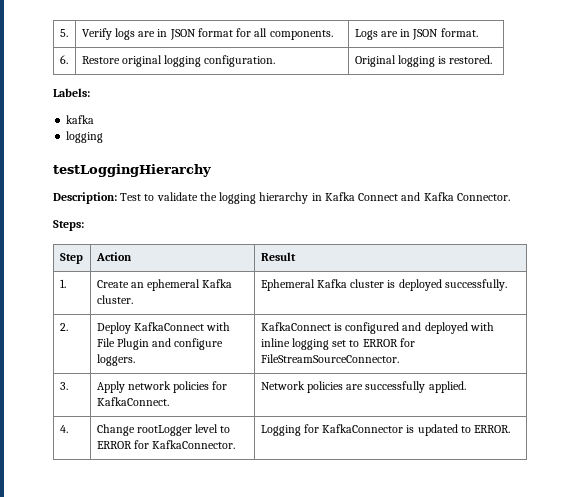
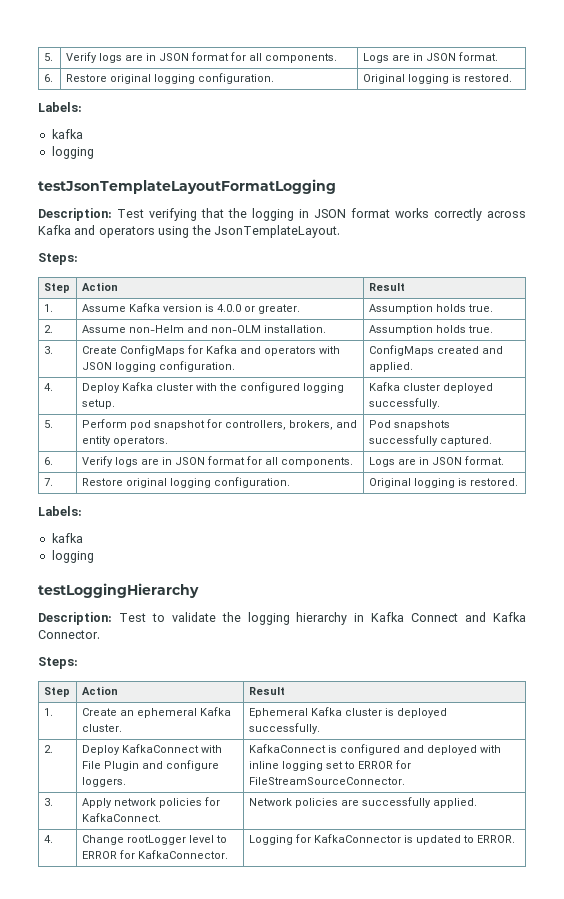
+ testJsonTemplateLayoutFormatLogging
+ Description: Test verifying that the logging in JSON format works correctly across Kafka and operators using the JsonTemplateLayout.
+ Steps:
+ Step | Action | Result
+ 1. | Assume Kafka version is 4.0.0 or greater. | Assumption holds true.
+ 2. | Assume non-Helm and non-OLM installation. | Assumption holds true.
+ 3. | Create ConfigMaps for Kafka and operators with JSON logging configuration. | ConfigMaps created and applied.
+ 4. | Deploy Kafka cluster with the configured logging setup. | Kafka cluster deployed successfully.
+ 5. | Perform pod snapshot for controllers, brokers, and entity operators. | Pod snapshots successfully captured.
+ 6. | Verify logs are in JSON format for all components. | Logs are in JSON format.
+ 7. | Restore original logging configuration. | Original logging is restored.
+ Labels:
+ kafka
+ logging

